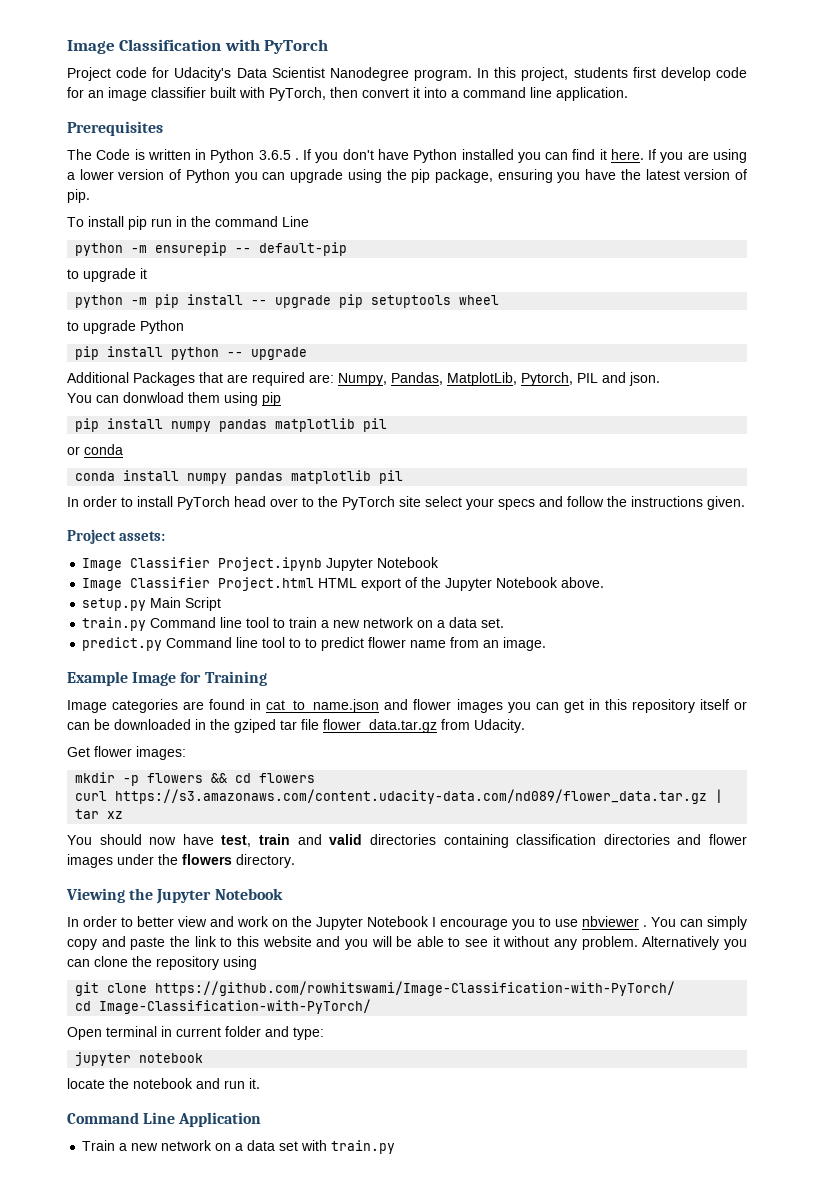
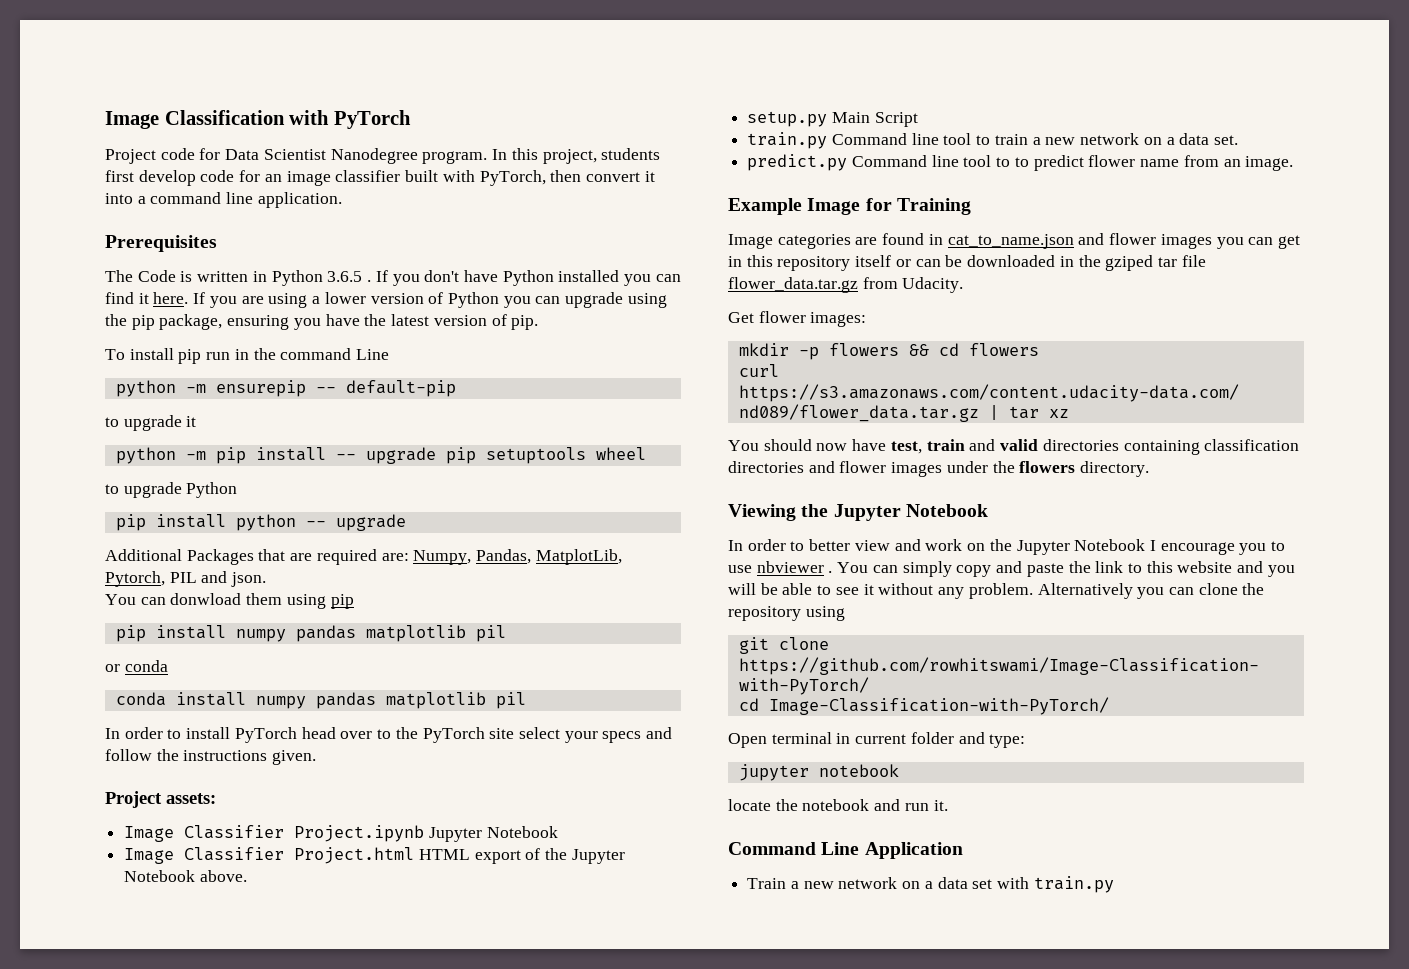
- Project code for Udacity's Data Scientist Nanodegree program.
+ Project code for Data Scientist Nanodegree program.

